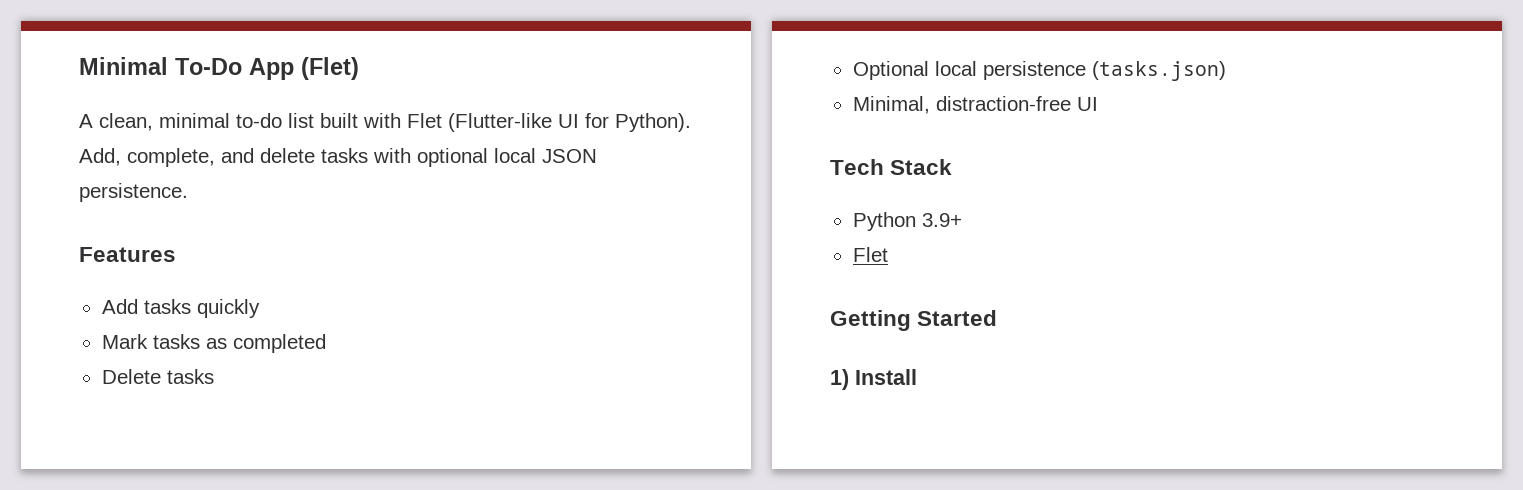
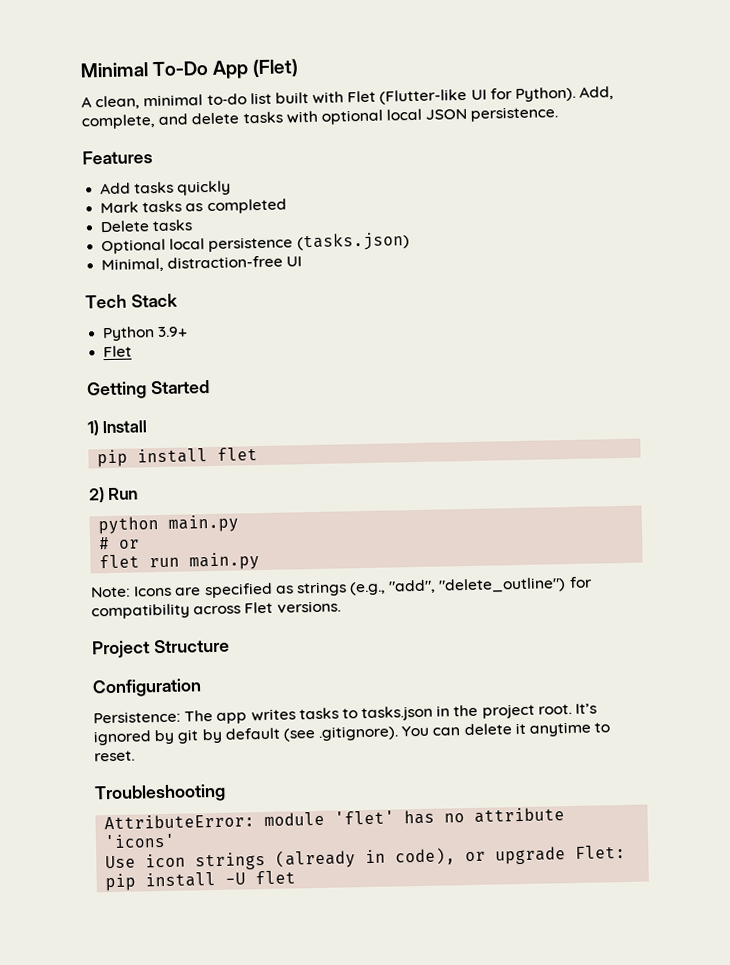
+ pip install flet
+ 2) Run
+ python main.py
+ # or
+ flet run main.py
+ Note: Icons are specified as strings (e.g., "add", "delete_outline") for compatibility across Flet versions.
+ Project Structure
+ Configuration
+ Persistence: The app writes tasks to tasks.json in the project root. It’s ignored by git by default (see .gitignore). You can delete it anytime to reset.
+ Troubleshooting
+ AttributeError: module 'flet' has no attribute 'icons'
+ Use icon strings (already in code), or upgrade Flet: pip install -U flet

